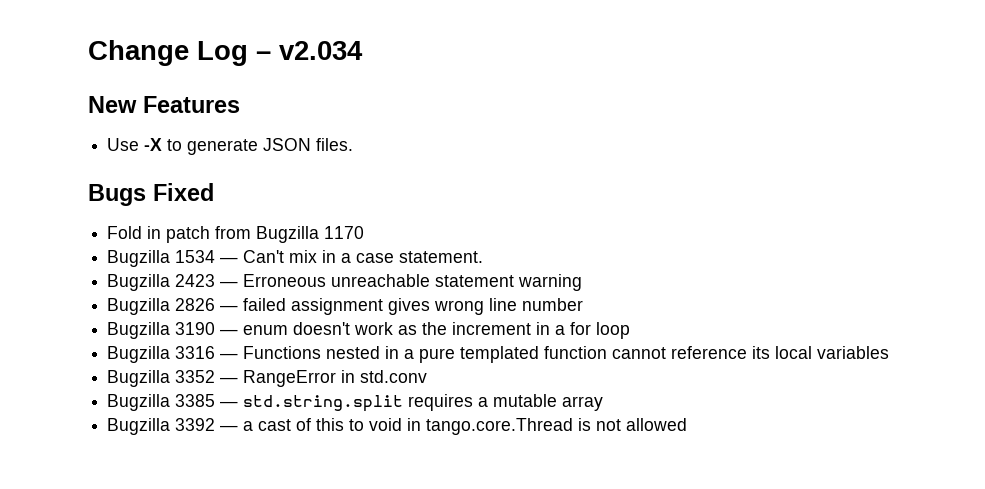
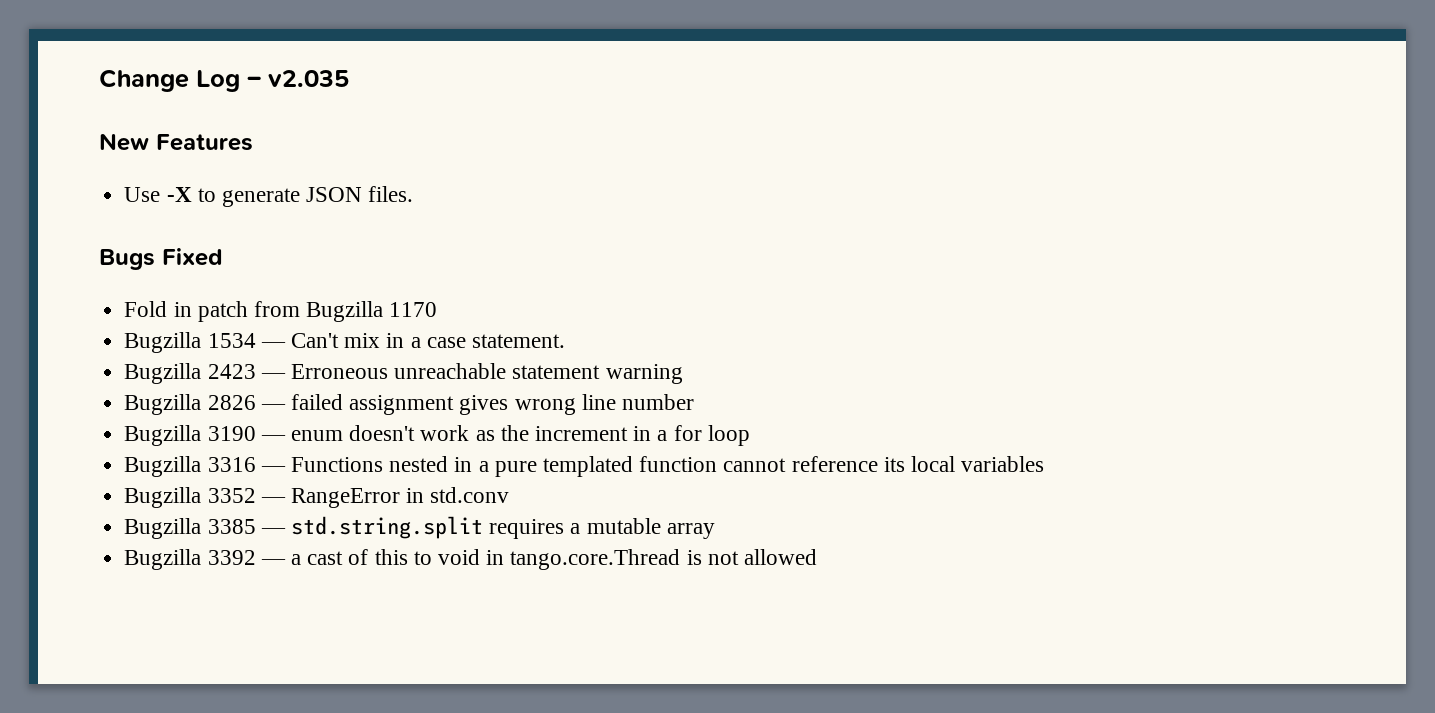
- Change Log – v2.034
+ Change Log – v2.035

